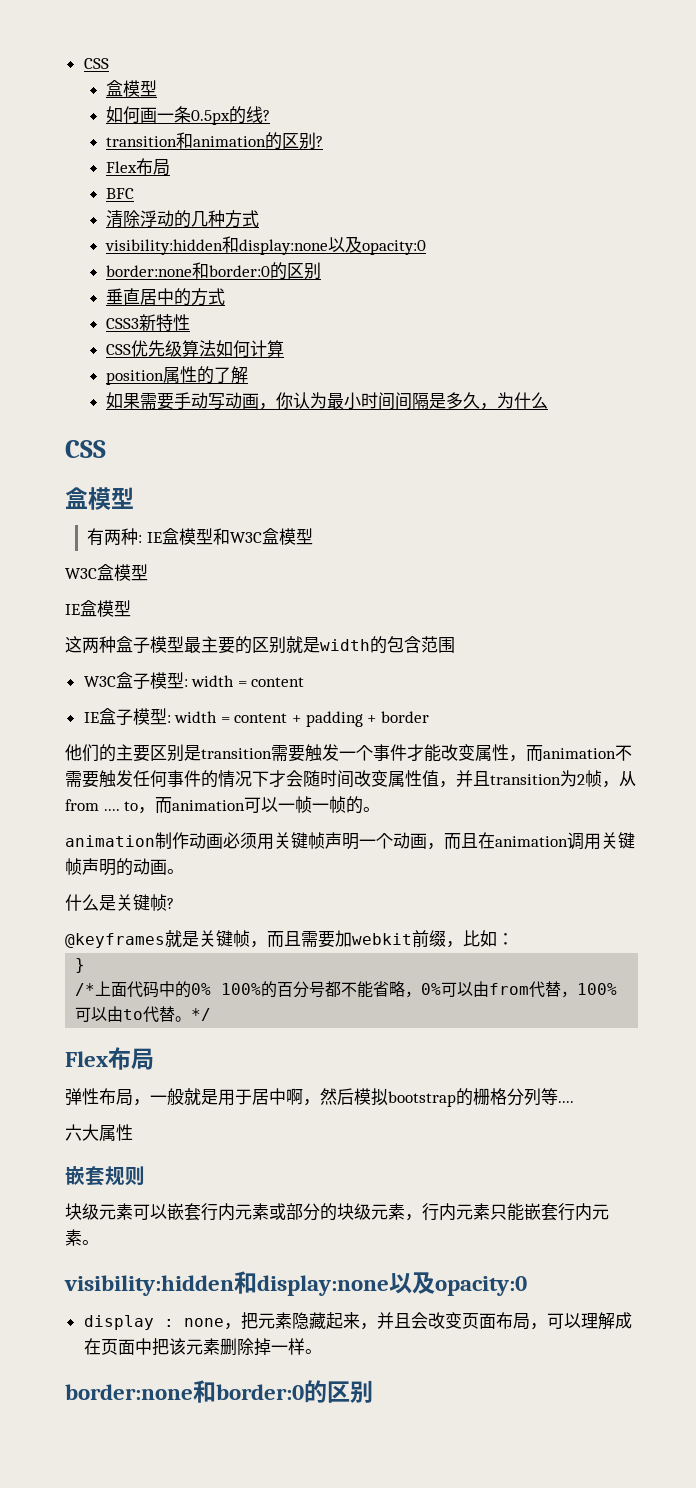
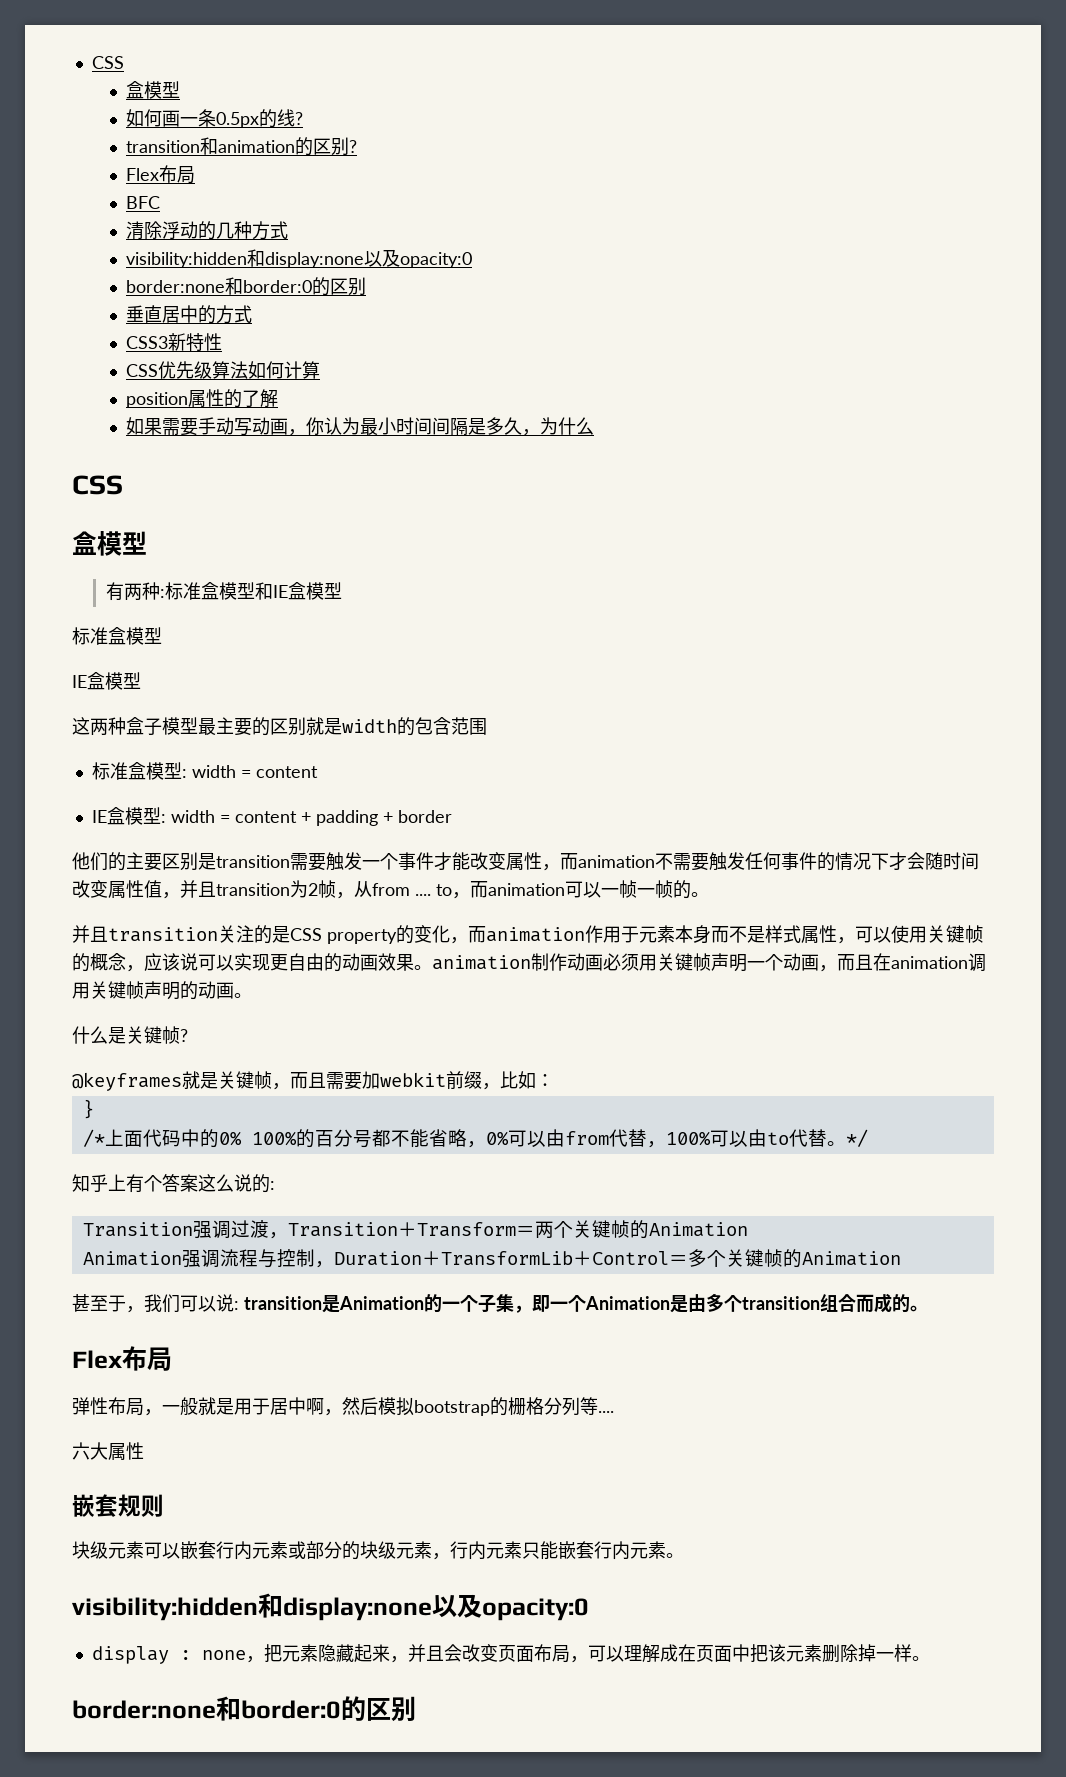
- 有两种: IE盒模型和W3C盒模型
- W3C盒模型
+ 有两种:标准盒模型和IE盒模型
+ 标准盒模型
- W3C盒子模型: width = content
+ 标准盒模型: width = content
- IE盒子模型: width = content + padding + border
+ IE盒模型: width = content + padding + border
- animation制作动画必须用关键帧声明一个动画，而且在animation调用关键帧声明的动画。
+ 并且transition关注的是CSS property的变化，而animation作用于元素本身而不是样式属性，可以使用关键帧的概念，应该说可以实现更自由的动画效果。animation制作动画必须用关键帧声明一个动画，而且在animation调用关键帧声明的动画。
+ 知乎上有个答案这么说的:
+ Transition强调过渡，Transition＋Transform＝两个关键帧的Animation
+ Animation强调流程与控制，Duration＋TransformLib＋Control＝多个关键帧的Animation
+ 甚至于，我们可以说: transition是Animation的一个子集，即一个Animation是由多个transition组合而成的。

